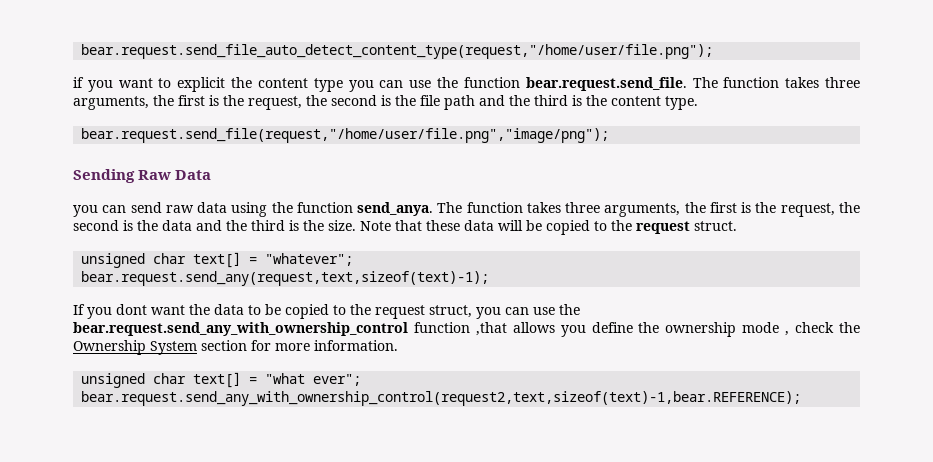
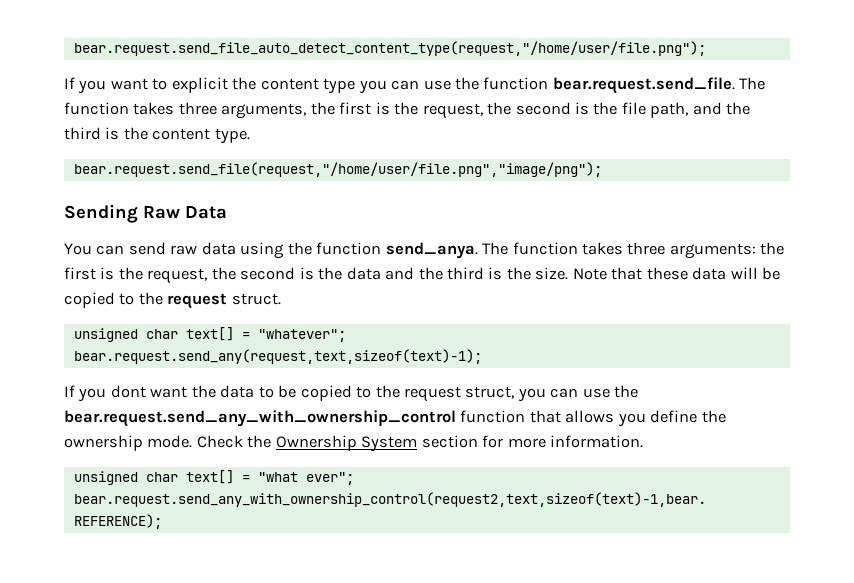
- if you want to explicit the content type you can use the function bear.request.send_file. The function takes three arguments, the first is the request, the second is the file path and the third is the content type.
+ If you want to explicit the content type you can use the function bear.request.send_file. The function takes three arguments, the first is the request, the second is the file path, and the third is the content type.
- you can send raw data using the function send_anya.
+ You can send raw data using the function send_anya.
- The function takes three arguments, the first is the request, the second is the data and the third is the size.
+ The function takes three arguments: the first is the request, the second is the data and the third is the size.
- If you dont want the data to be copied to the request struct, you can use the bear.request.send_any_with_ownership_control function ,that allows you define the ownership mode , check the Ownership System section for more information.
+ If you dont want the data to be copied to the request struct, you can use the bear.request.send_any_with_ownership_control function that allows you define the ownership mode. Check the Ownership System section for more information.

